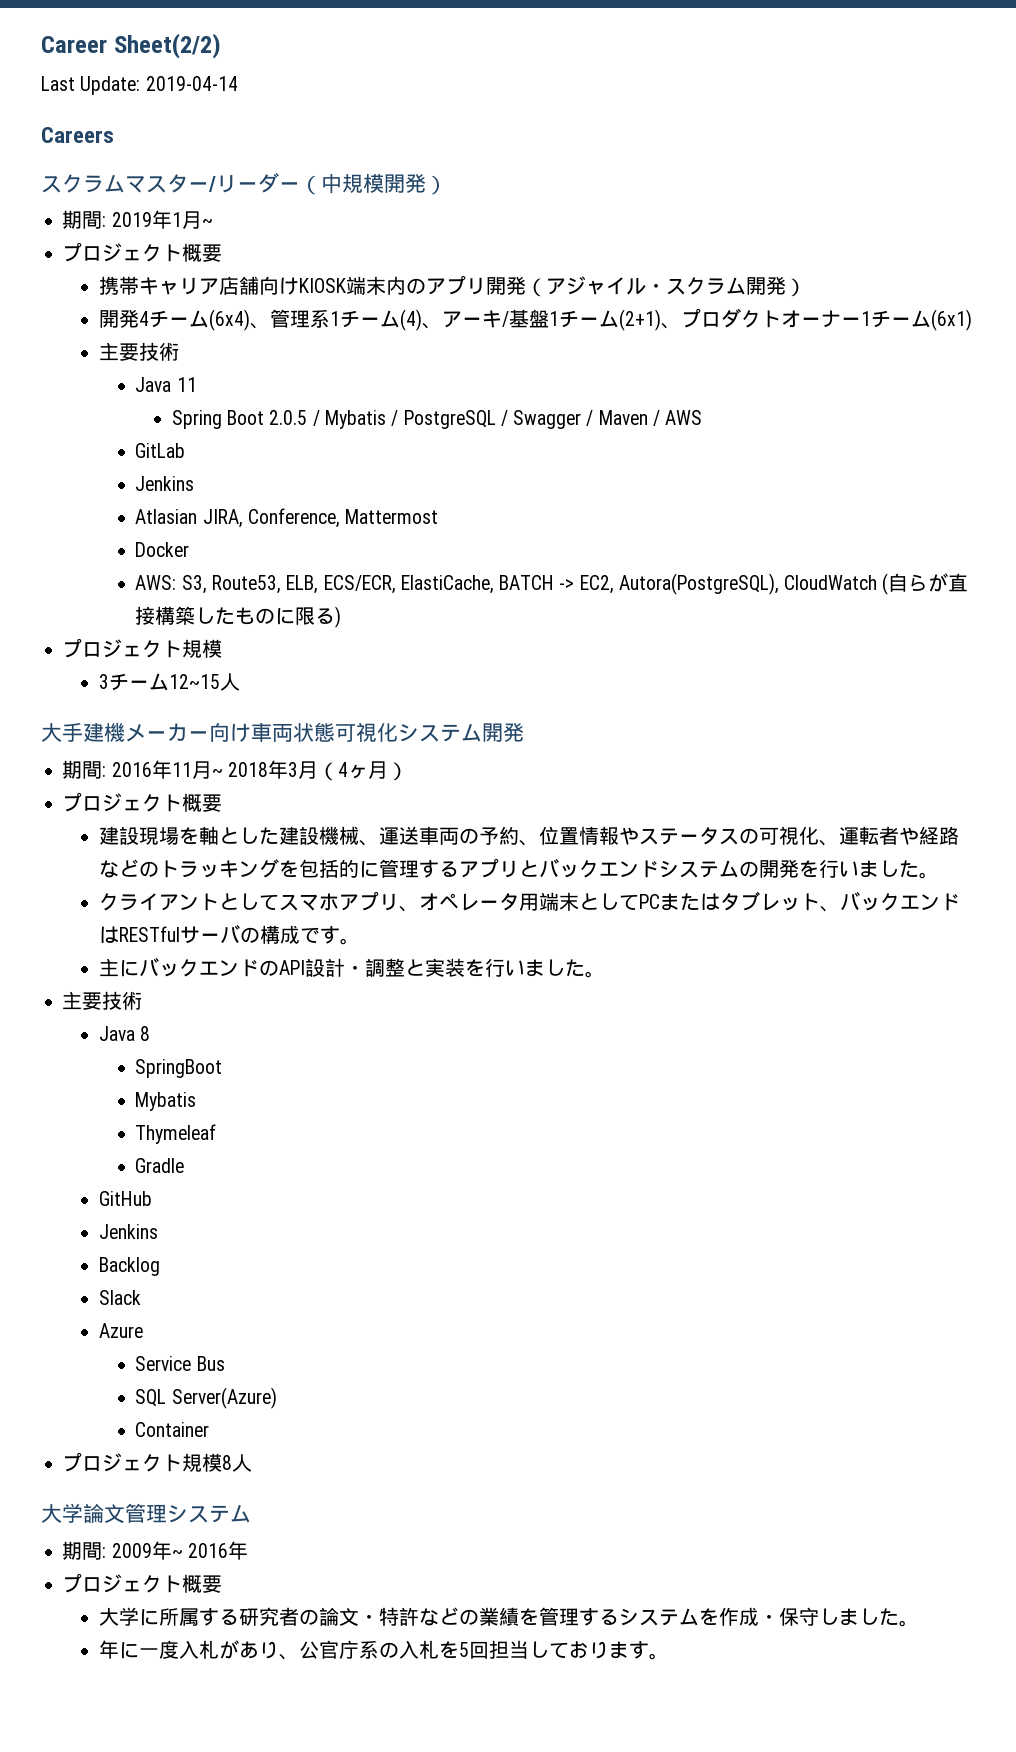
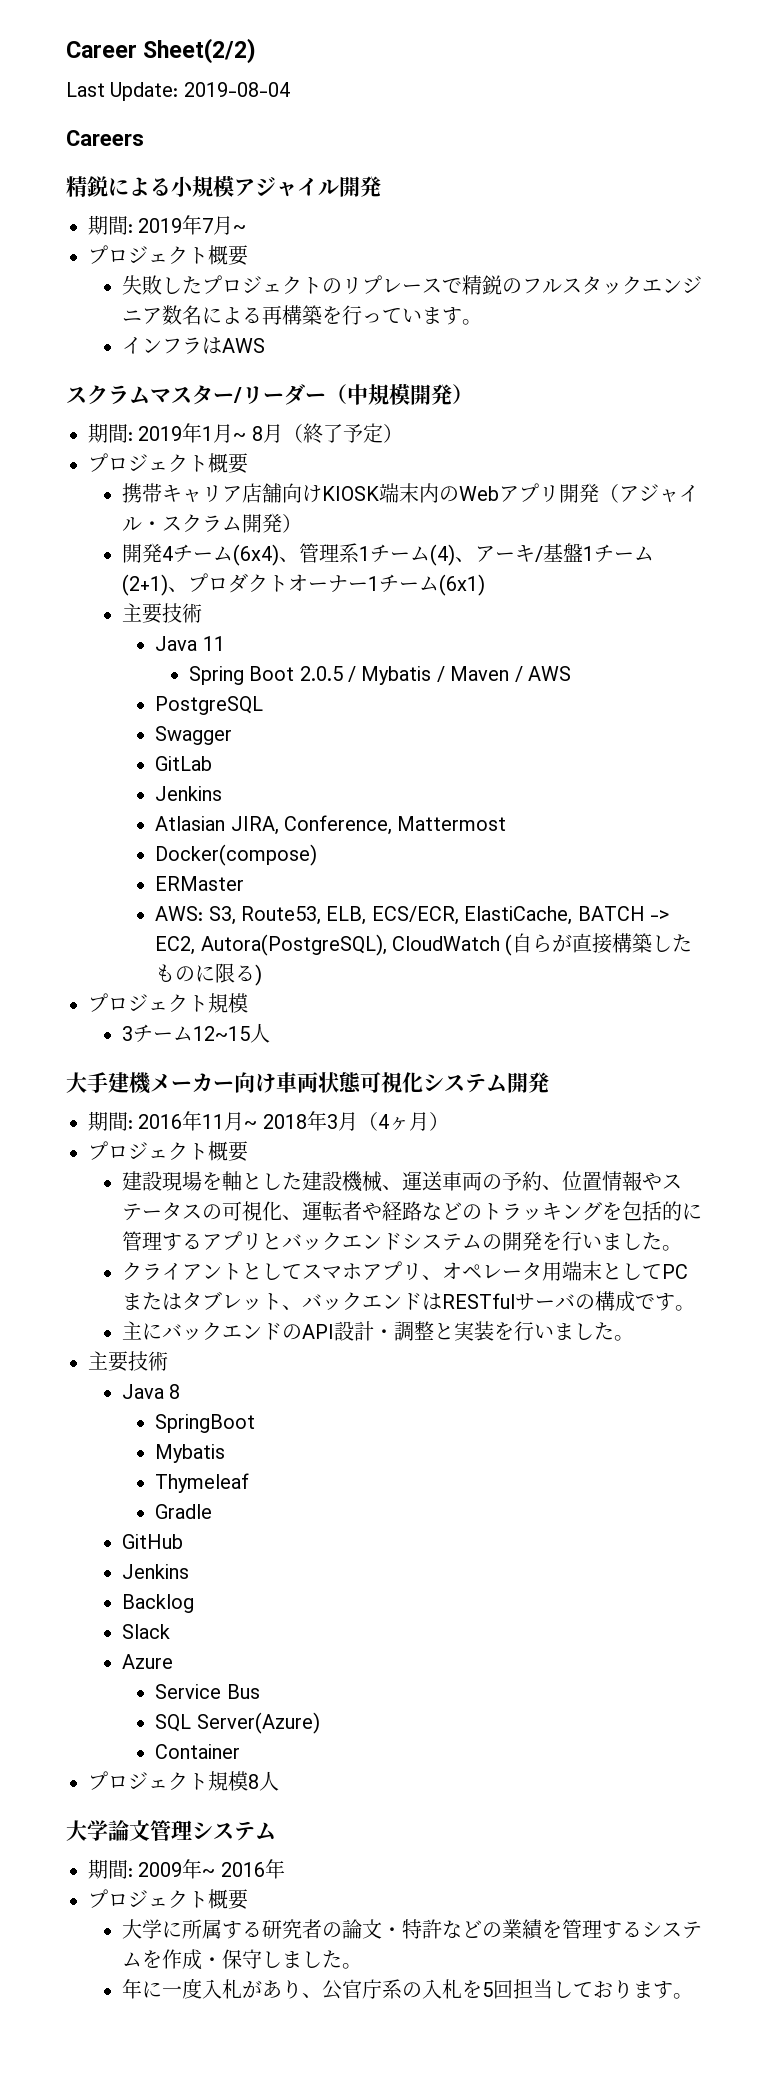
- Last Update: 2019-04-14
+ Last Update: 2019-08-04
+ 精鋭による小規模アジャイル開発
+ 期間: 2019年7月~
+ プロジェクト概要
+ 失敗したプロジェクトのリプレースで精鋭のフルスタックエンジニア数名による再構築を行っています。
+ インフラはAWS
- 期間: 2019年1月~
+ 期間: 2019年1月~ 8月（終了予定）
- 携帯キャリア店舗向けKIOSK端末内のアプリ開発（アジャイル・スクラム開発）
+ 携帯キャリア店舗向けKIOSK端末内のWebアプリ開発（アジャイル・スクラム開発）
- Spring Boot 2.0.5 / Mybatis / PostgreSQL / Swagger / Maven / AWS
+ Spring Boot 2.0.5 / Mybatis / Maven / AWS
+ PostgreSQL
+ Swagger
- Docker
+ Docker(compose)
+ ERMaster

